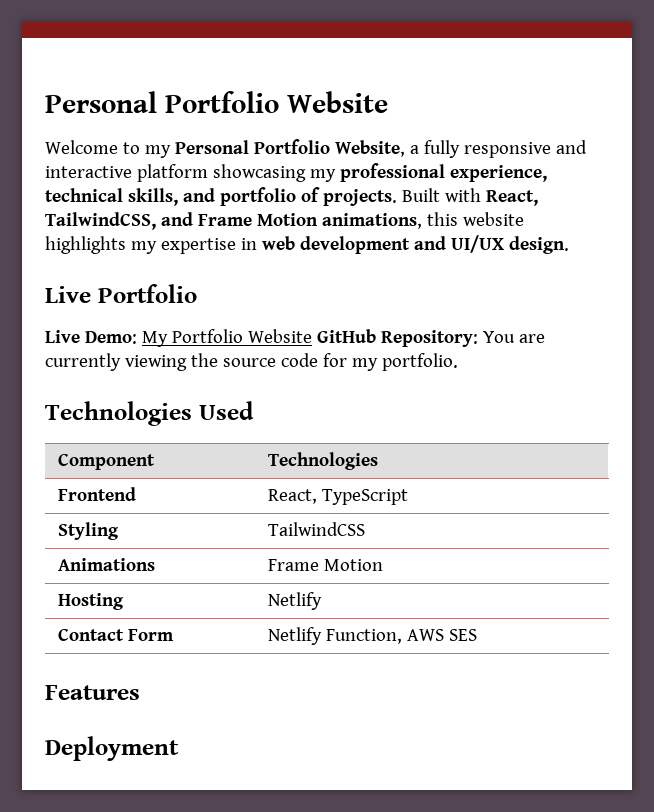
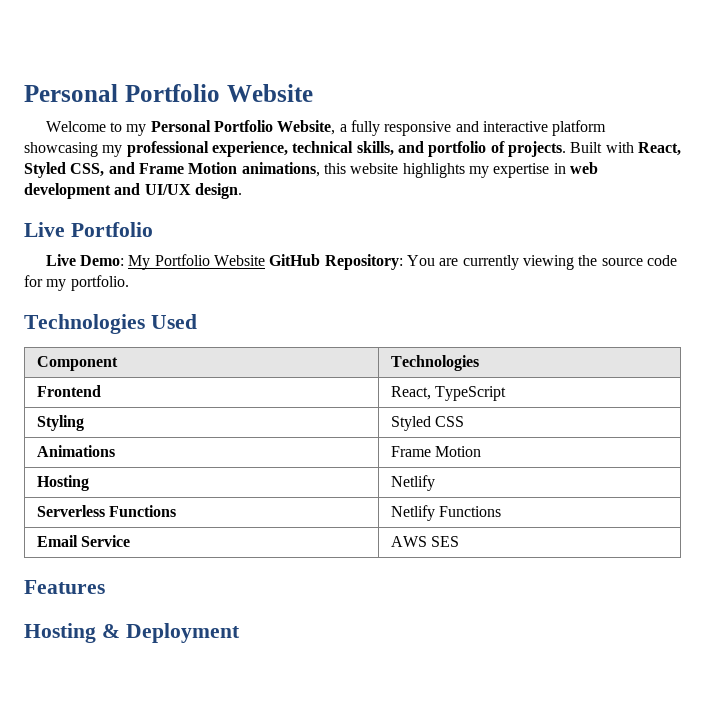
- Built with React, TailwindCSS, and Frame Motion animations, this website highlights my expertise in web development and UI/UX design.
+ Built with React, Styled CSS, and Frame Motion animations, this website highlights my expertise in web development and UI/UX design.
- Styling | TailwindCSS
+ Styling | Styled CSS
- Contact Form | Netlify Function, AWS SES
+ Serverless Functions | Netlify Functions
+ Email Service | AWS SES
- Deployment
+ Hosting & Deployment

